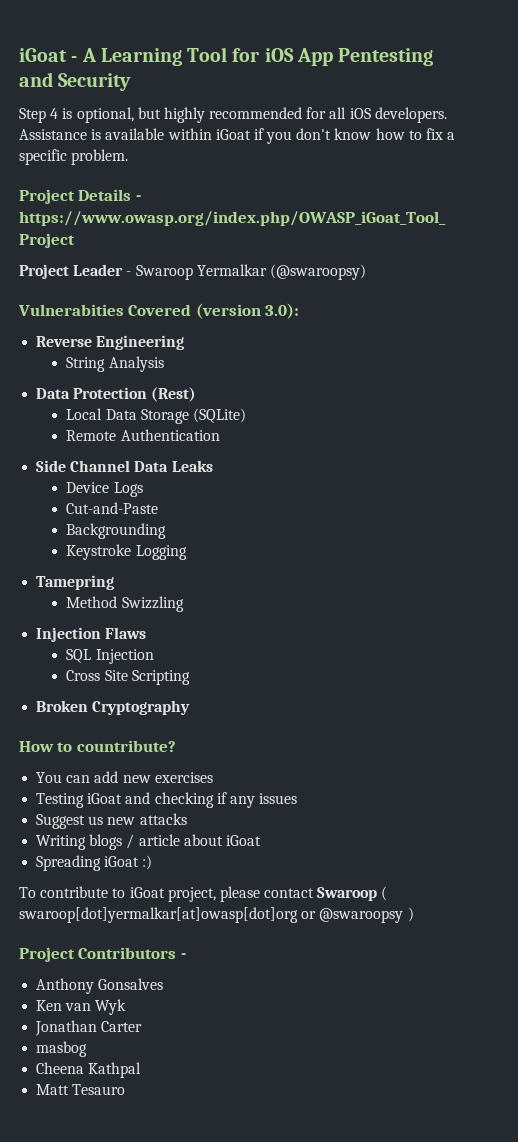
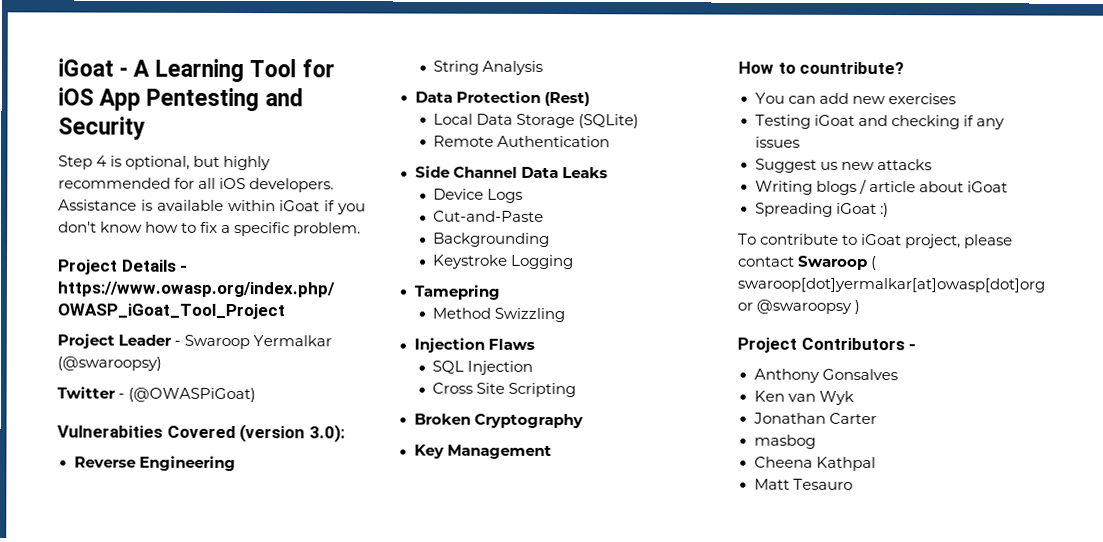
+ Twitter - (@OWASPiGoat)
+ Key Management

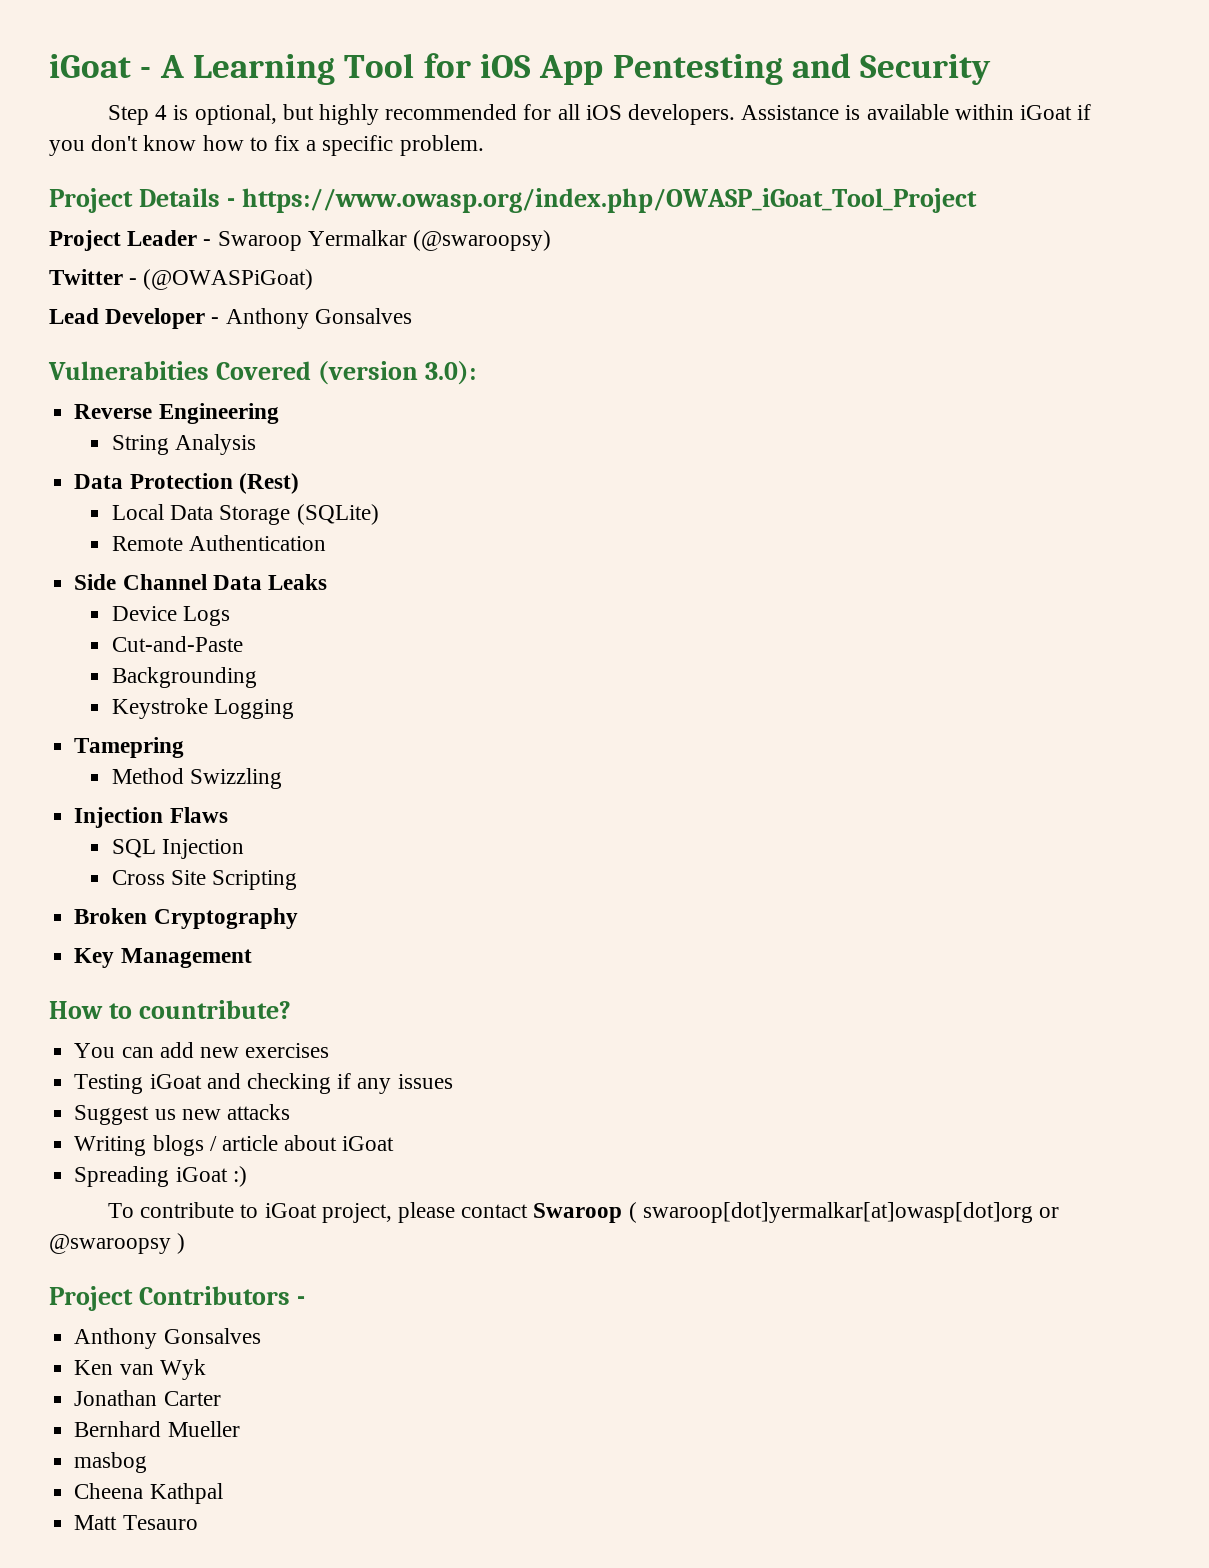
+ Lead Developer - Anthony Gonsalves
+ Bernhard Mueller

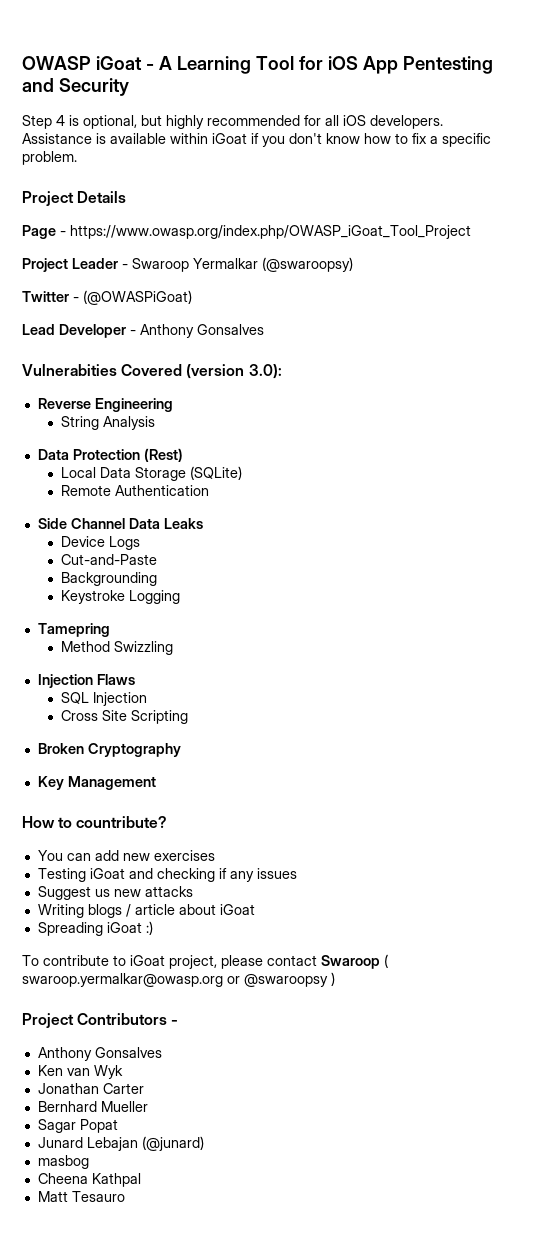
- iGoat - A Learning Tool for iOS App Pentesting and Security
+ OWASP iGoat - A Learning Tool for iOS App Pentesting and Security
- Project Details - https://www.owasp.org/index.php/OWASP_iGoat_Tool_Project
+ Project Details
+ Page - https://www.owasp.org/index.php/OWASP_iGoat_Tool_Project
- To contribute to iGoat project, please contact Swaroop ( swaroop[dot]yermalkar[at]owasp[dot]org or @swaroopsy )
+ To contribute to iGoat project, please contact Swaroop ( swaroop.yermalkar@owasp.org or @swaroopsy )
+ Sagar Popat
+ Junard Lebajan (@junard)

